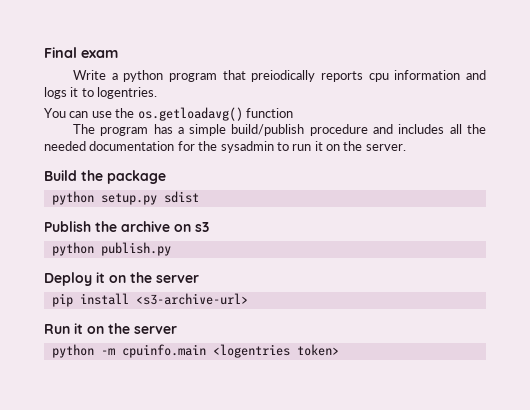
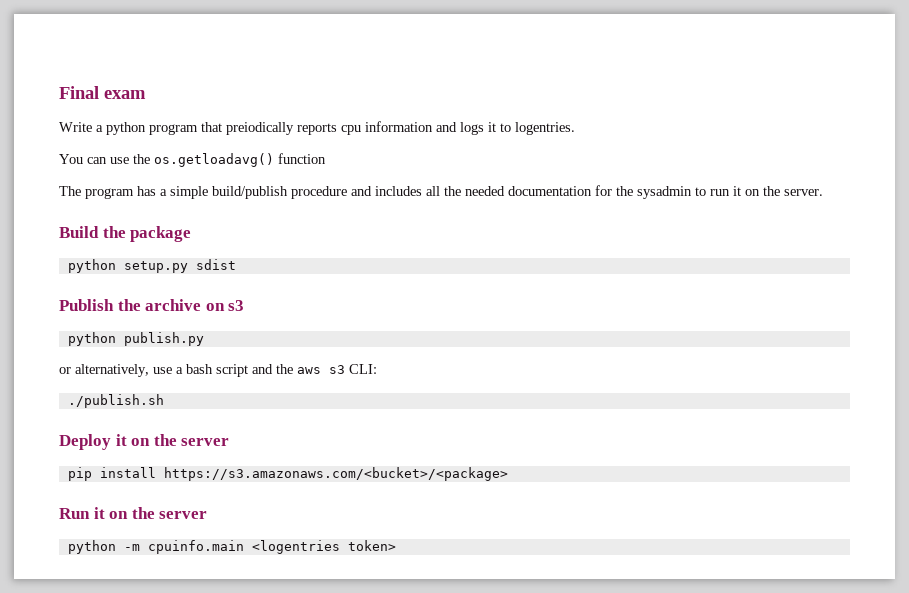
+ or alternatively, use a bash script and the aws s3 CLI:
+ ./publish.sh
- pip install <s3-archive-url>
+ pip install https://s3.amazonaws.com/<bucket>/<package>

